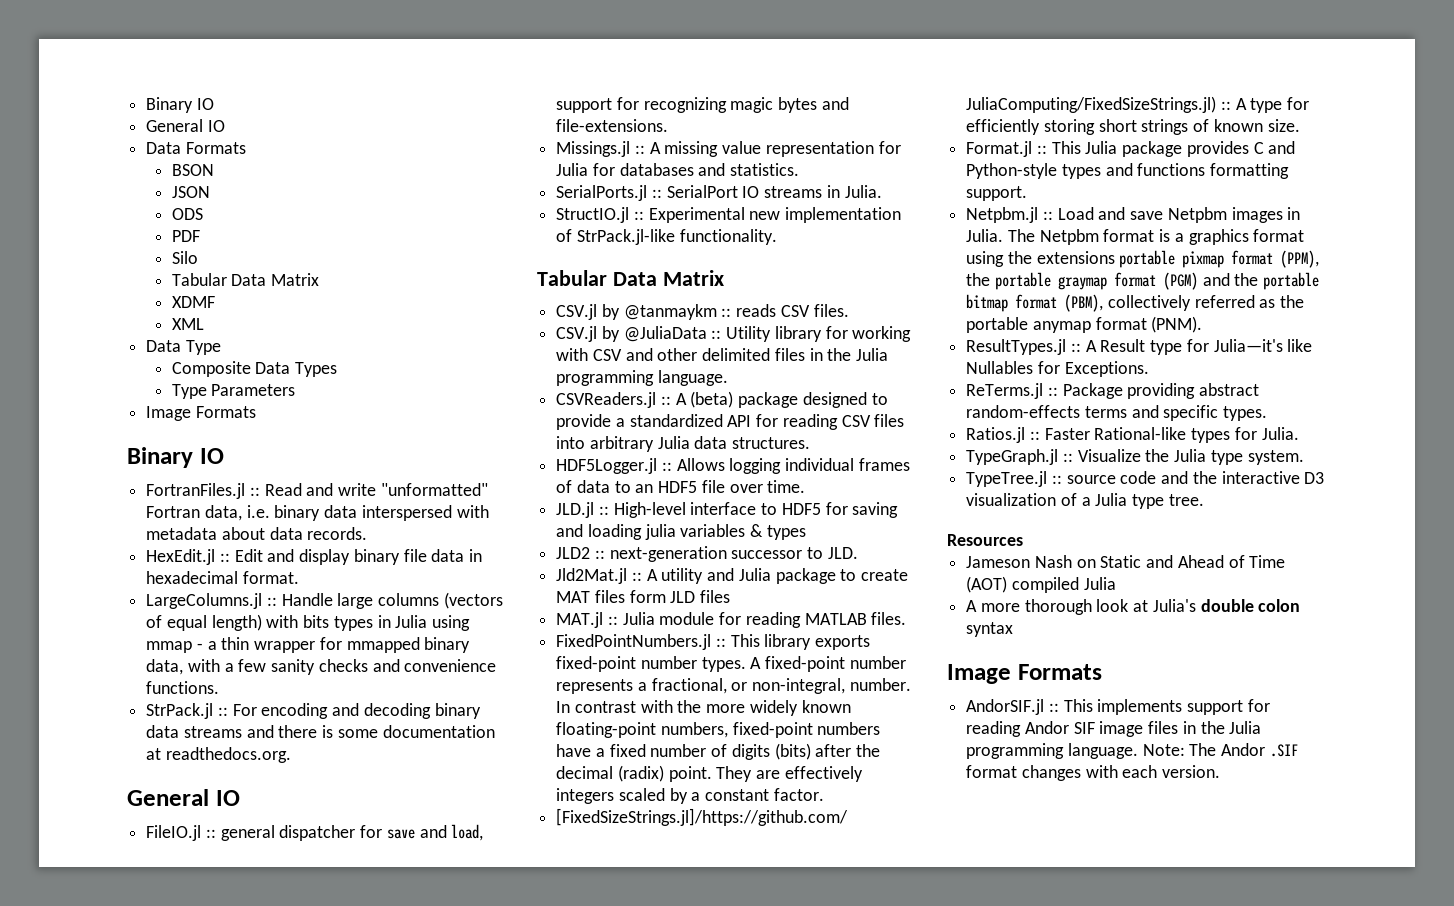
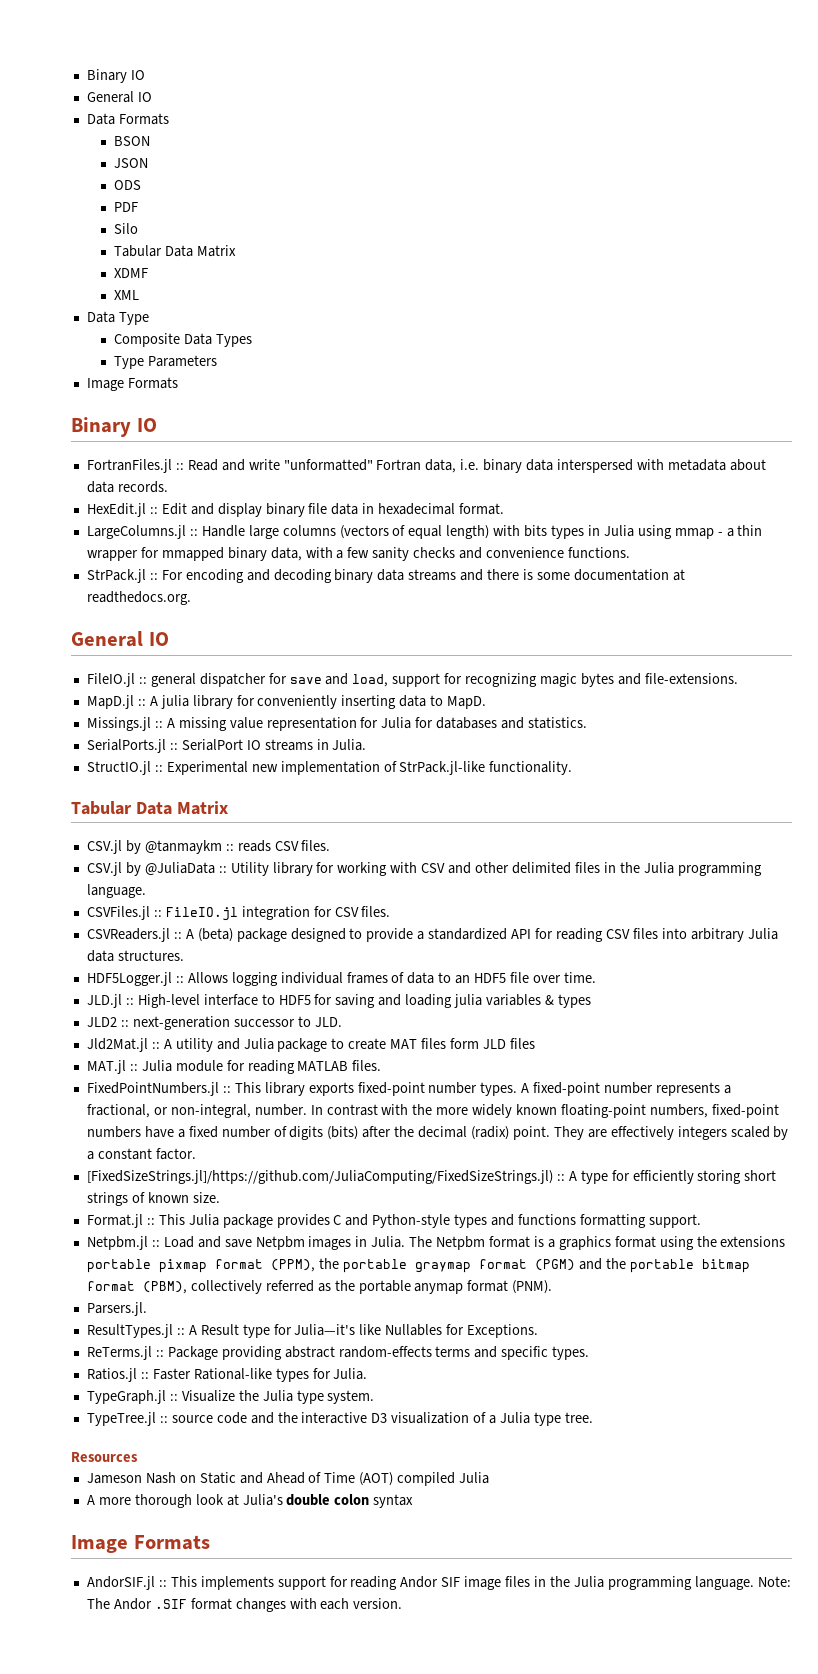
+ MapD.jl :: A julia library for conveniently inserting data to MapD.
+ CSVFiles.jl :: FileIO.jl integration for CSV files.
+ Parsers.jl.

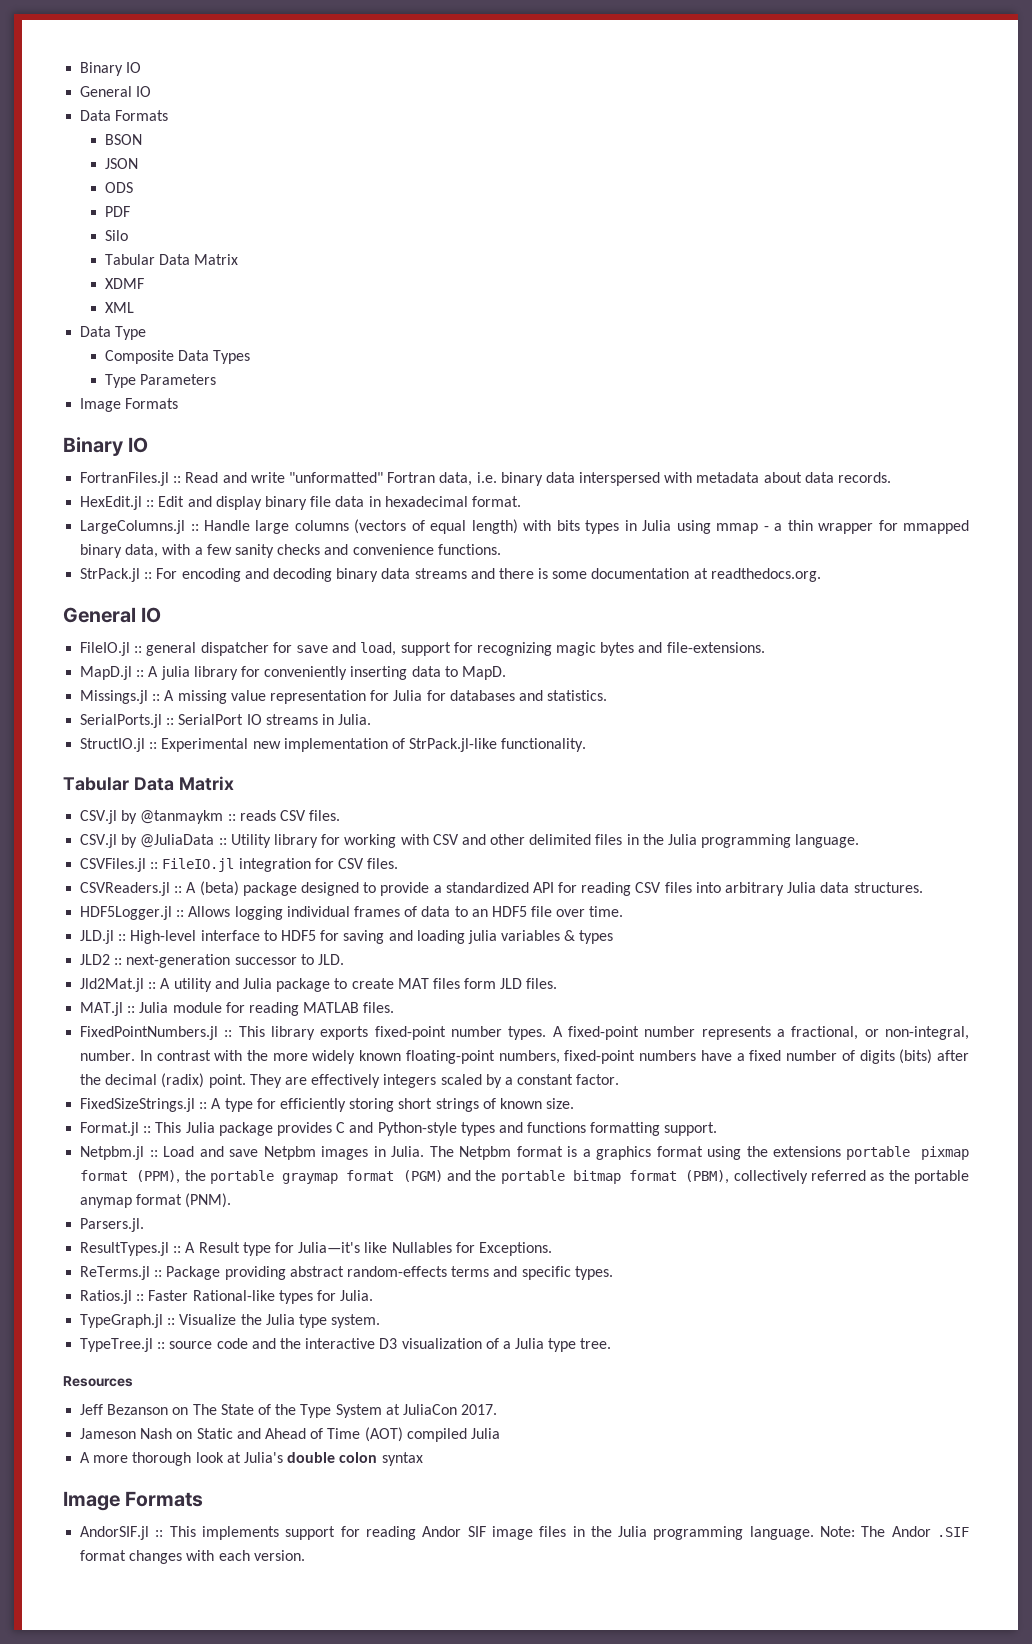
- Jld2Mat.jl :: A utility and Julia package to create MAT files form JLD files
+ Jld2Mat.jl :: A utility and Julia package to create MAT files form JLD files.
- [FixedSizeStrings.jl]/https://github.com/JuliaComputing/FixedSizeStrings.jl) :: A type for efficiently storing short strings of known size.
+ FixedSizeStrings.jl :: A type for efficiently storing short strings of known size.
+ Jeff Bezanson on The State of the Type System at JuliaCon 2017.

